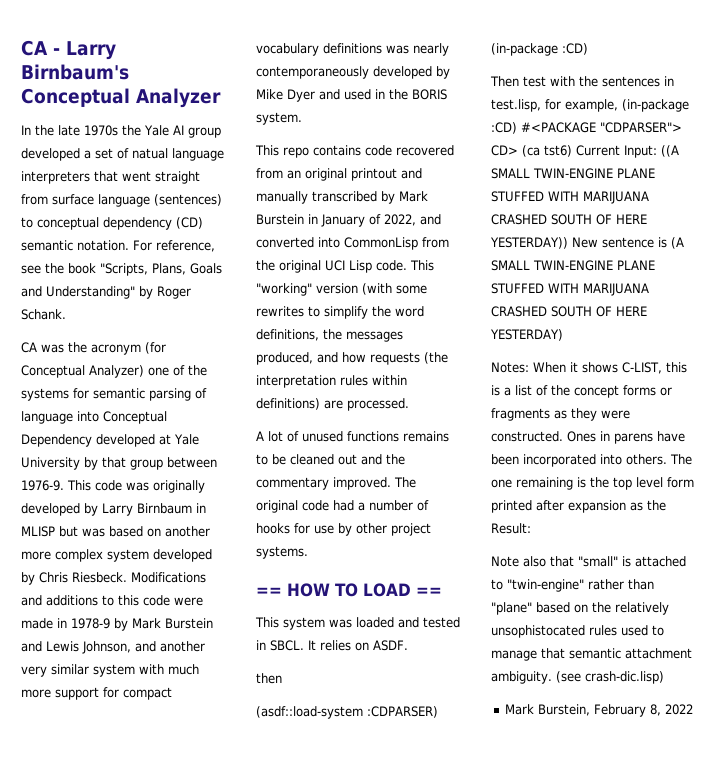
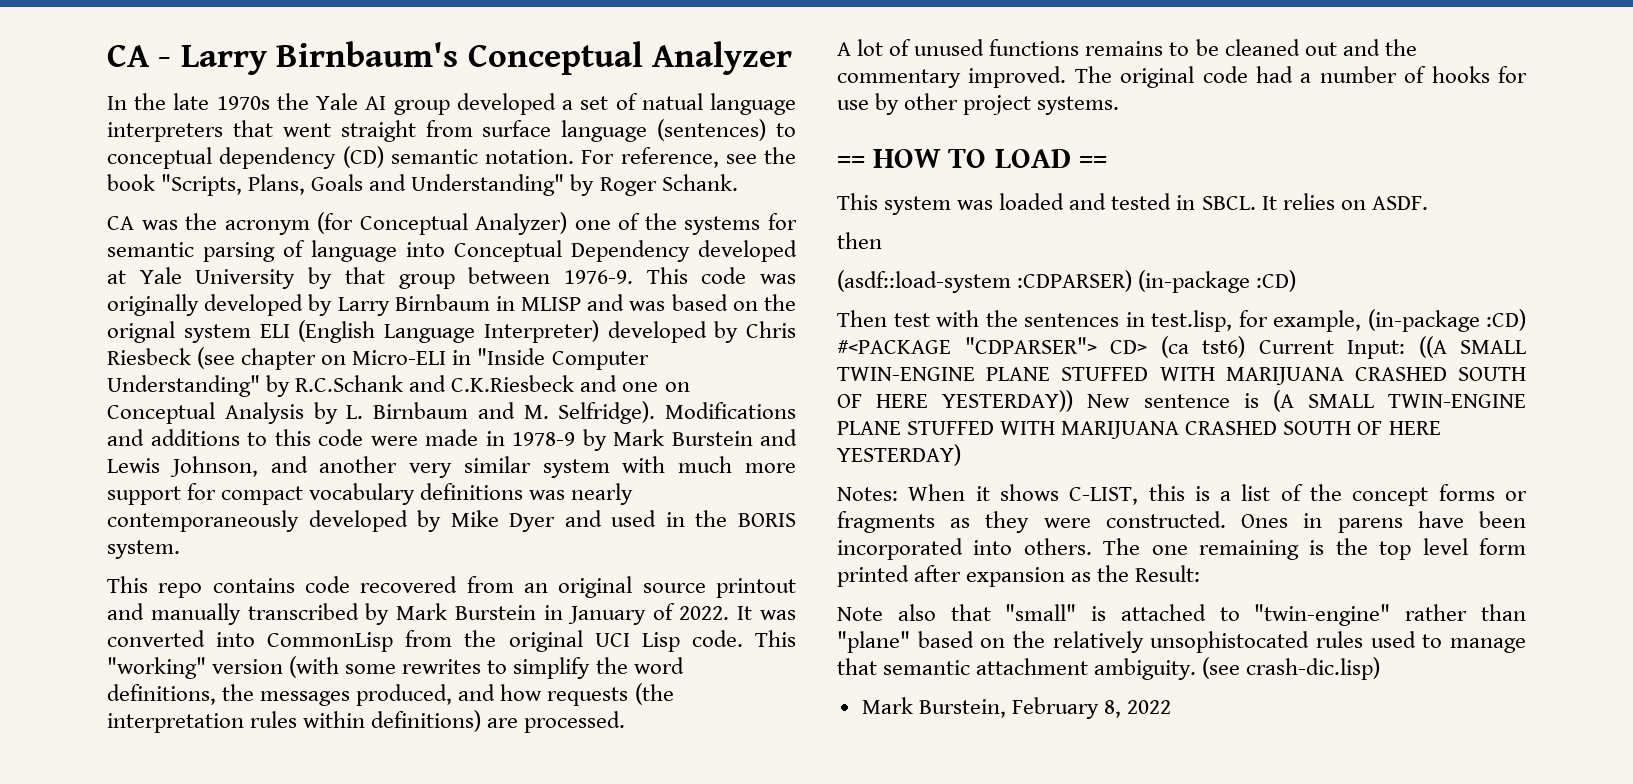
- This code was originally developed by Larry Birnbaum in MLISP but was based on another more complex system developed by Chris Riesbeck.
+ This code was originally developed by Larry Birnbaum in MLISP and was based on the orignal system ELI (English Language Interpreter) developed by Chris Riesbeck (see chapter on Micro-ELI in "Inside Computer Understanding" by R.C.Schank and C.K.Riesbeck and one on Conceptual Analysis by L. Birnbaum and M. Selfridge).
- This repo contains code recovered from an original printout and manually transcribed by Mark Burstein in January of 2022, and converted into CommonLisp from the original UCI Lisp code.
+ This repo contains code recovered from an original source printout and manually transcribed by Mark Burstein in January of 2022. It was converted into CommonLisp from the original UCI Lisp code.

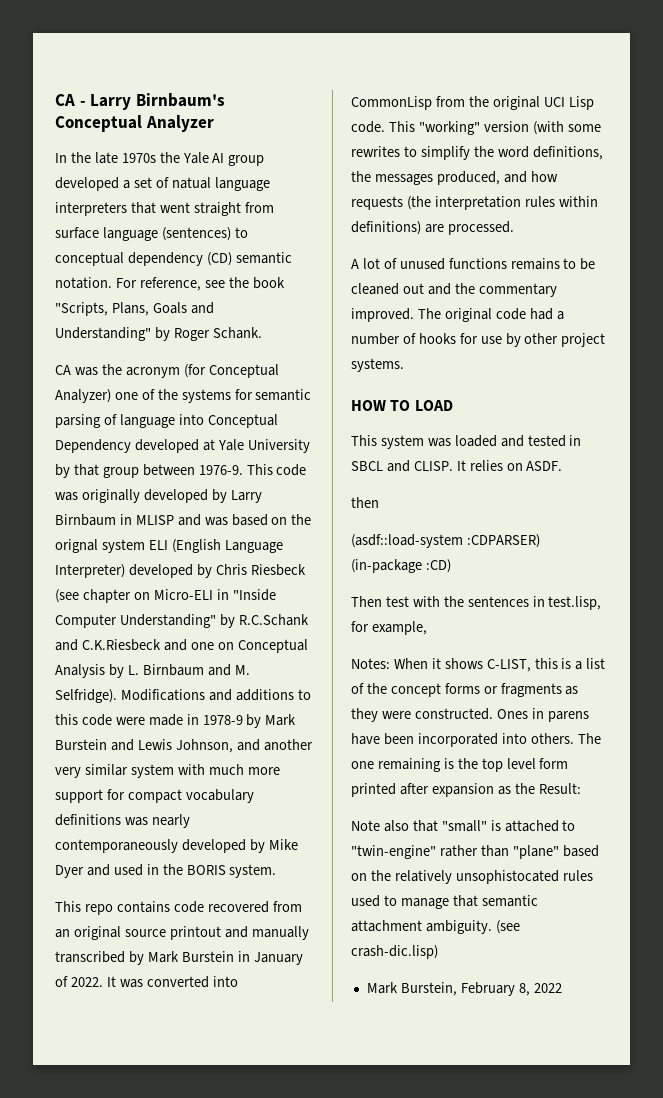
- == HOW TO LOAD ==
+ HOW TO LOAD
- This system was loaded and tested in SBCL.
+ This system was loaded and tested in SBCL and CLISP.
- Then test with the sentences in test.lisp, for example, (in-package :CD) #<PACKAGE "CDPARSER"> CD> (ca tst6) Current Input: ((A SMALL TWIN-ENGINE PLANE STUFFED WITH MARIJUANA CRASHED SOUTH OF HERE YESTERDAY)) New sentence is (A SMALL TWIN-ENGINE PLANE STUFFED WITH MARIJUANA CRASHED SOUTH OF HERE YESTERDAY)
+ Then test with the sentences in test.lisp, for example,

